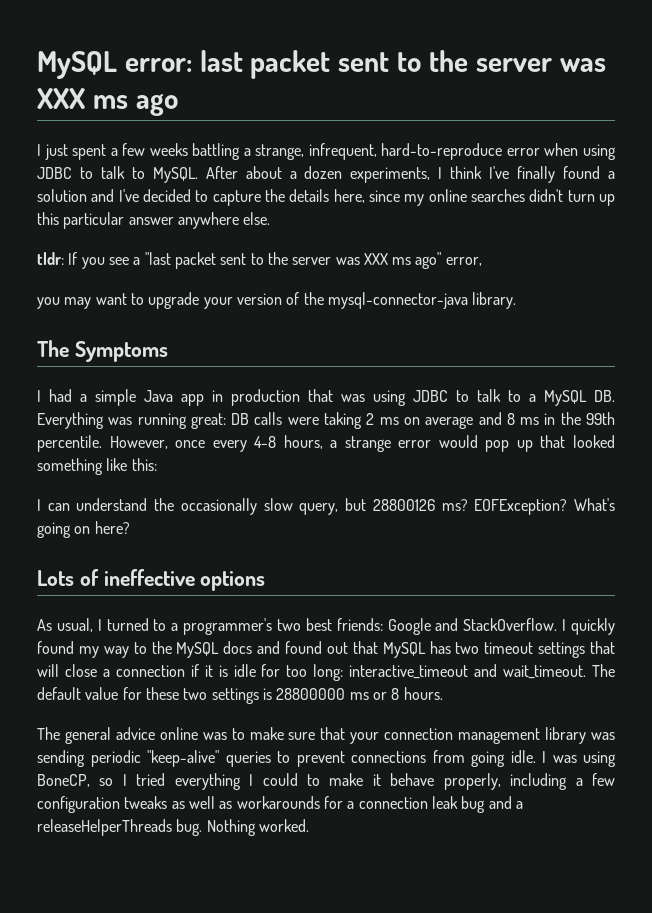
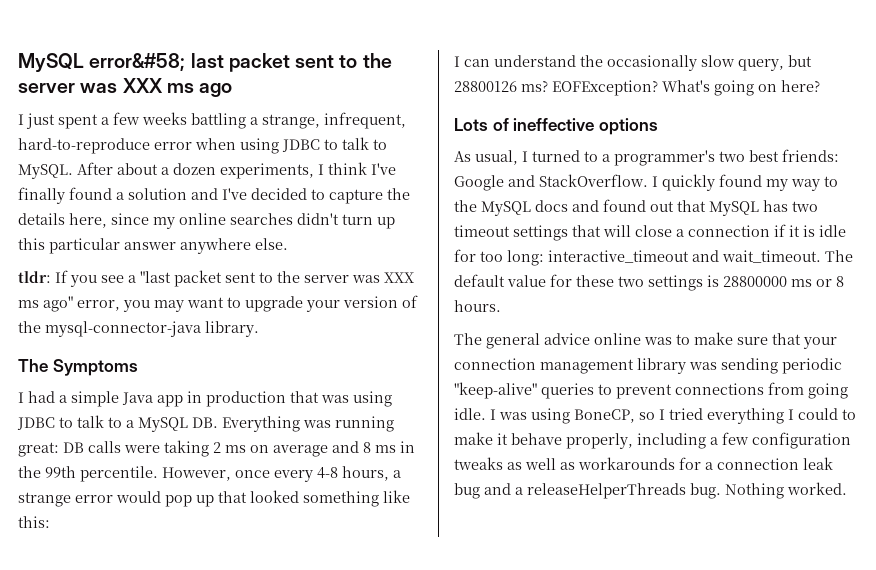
- MySQL error: last packet sent to the server was XXX ms ago
+ MySQL error&#58; last packet sent to the server was XXX ms ago
- tldr: If you see a "last packet sent to the server was XXX ms ago" error,
- you may want to upgrade your version of the mysql-connector-java library.
+ tldr: If you see a "last packet sent to the server was XXX ms ago" error, you may want to upgrade your version of the mysql-connector-java library.

